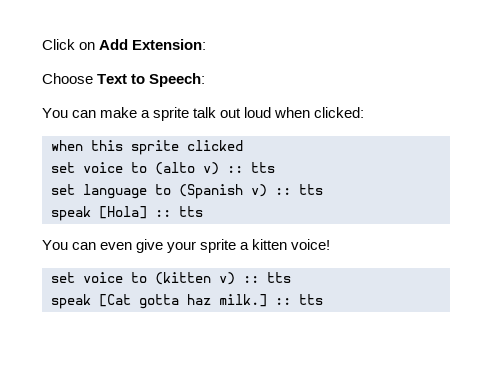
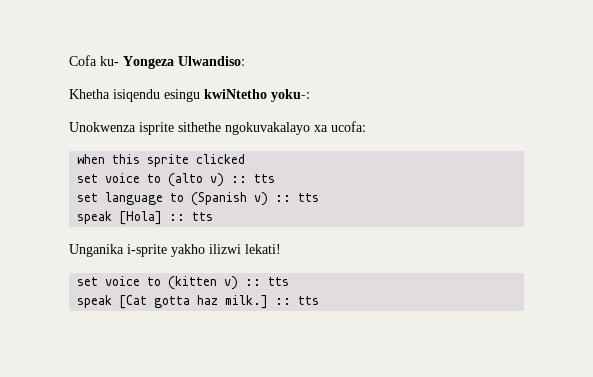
- Click on Add Extension:
- Choose Text to Speech:
- You can make a sprite talk out loud when clicked:
+ Cofa ku- Yongeza Ulwandiso:
+ Khetha isiqendu esingu kwiNtetho yoku-:
+ Unokwenza isprite sithethe ngokuvakalayo xa ucofa:
- You can even give your sprite a kitten voice!
+ Unganika i-sprite yakho ilizwi lekati!

